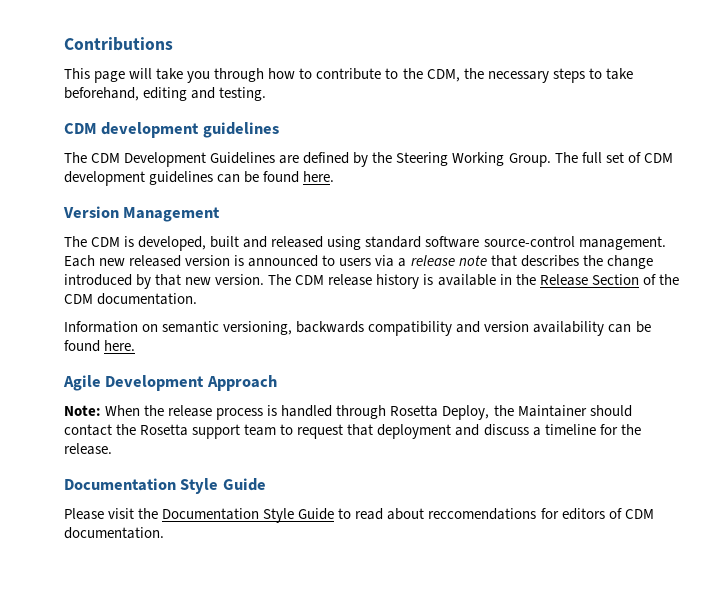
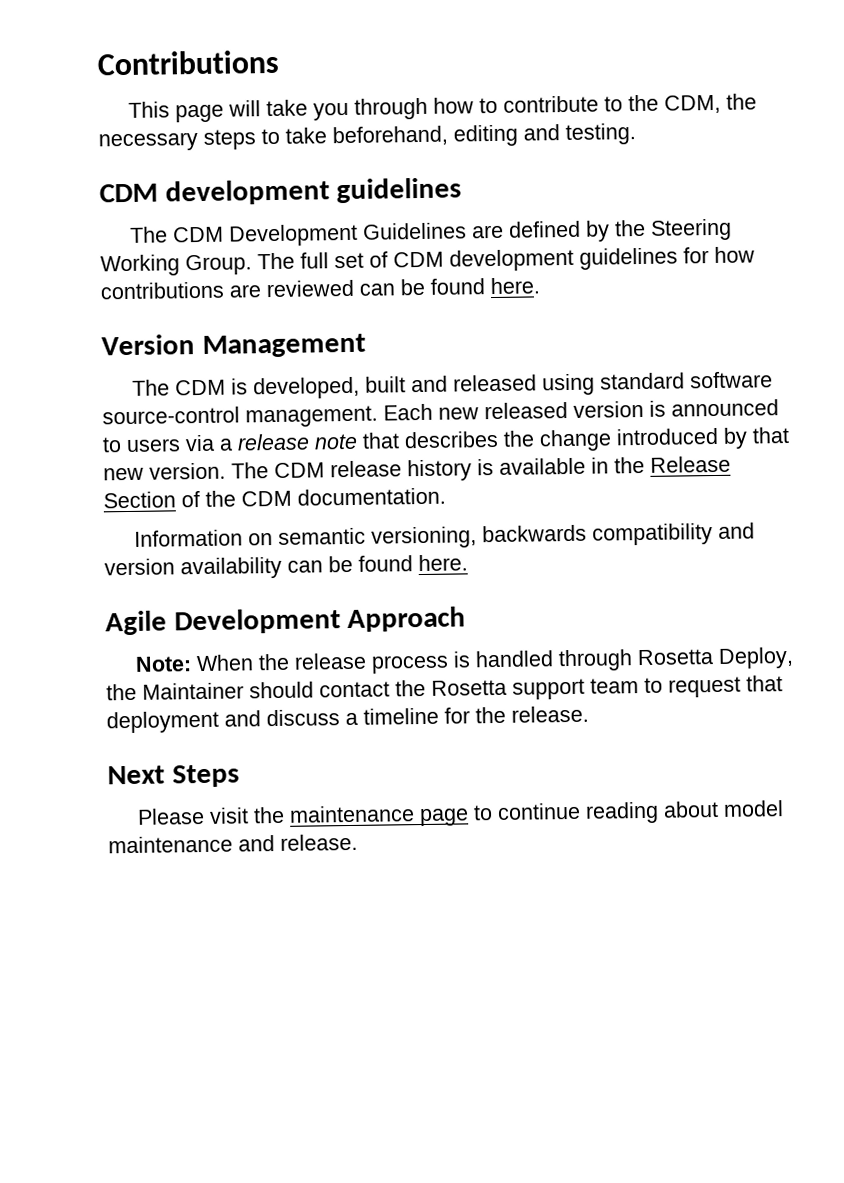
- The full set of CDM development guidelines can be found here.
+ The full set of CDM development guidelines for how contributions are reviewed can be found here.
  Note: When the release process is handled through Rosetta Deploy, the Maintainer should contact the Rosetta support team to request that deployment and discuss a timeline for the release.
- Documentation Style Guide
+ Next Steps
- Please visit the Documentation Style Guide to read about reccomendations for editors of CDM documentation.
+ Please visit the maintenance page to continue reading about model maintenance and release.

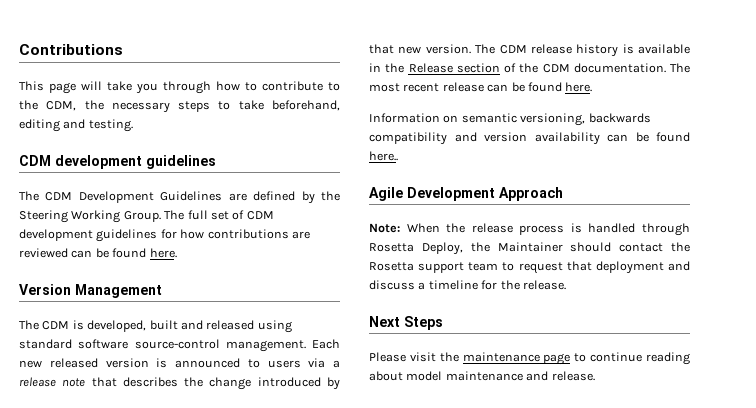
- The CDM release history is available in the Release Section of the CDM documentation.
+ The CDM release history is available in the Release section of the CDM documentation. The most recent release can be found here.
- Information on semantic versioning, backwards compatibility and version availability can be found here.
+ Information on semantic versioning, backwards compatibility and version availability can be found here..

